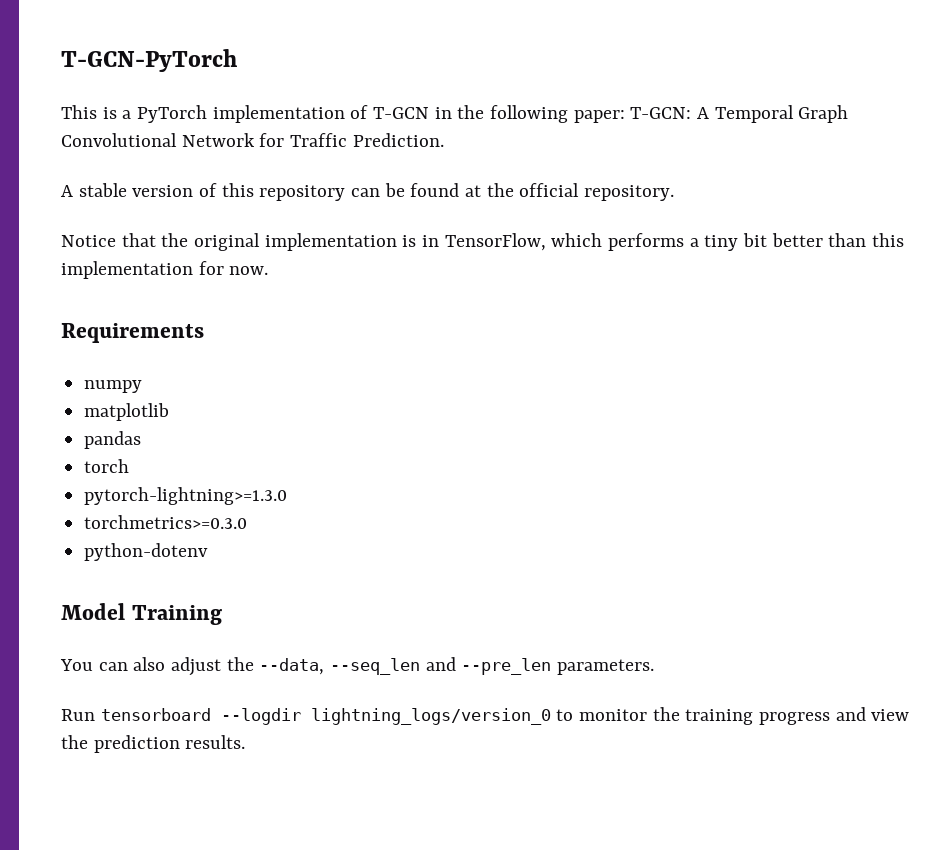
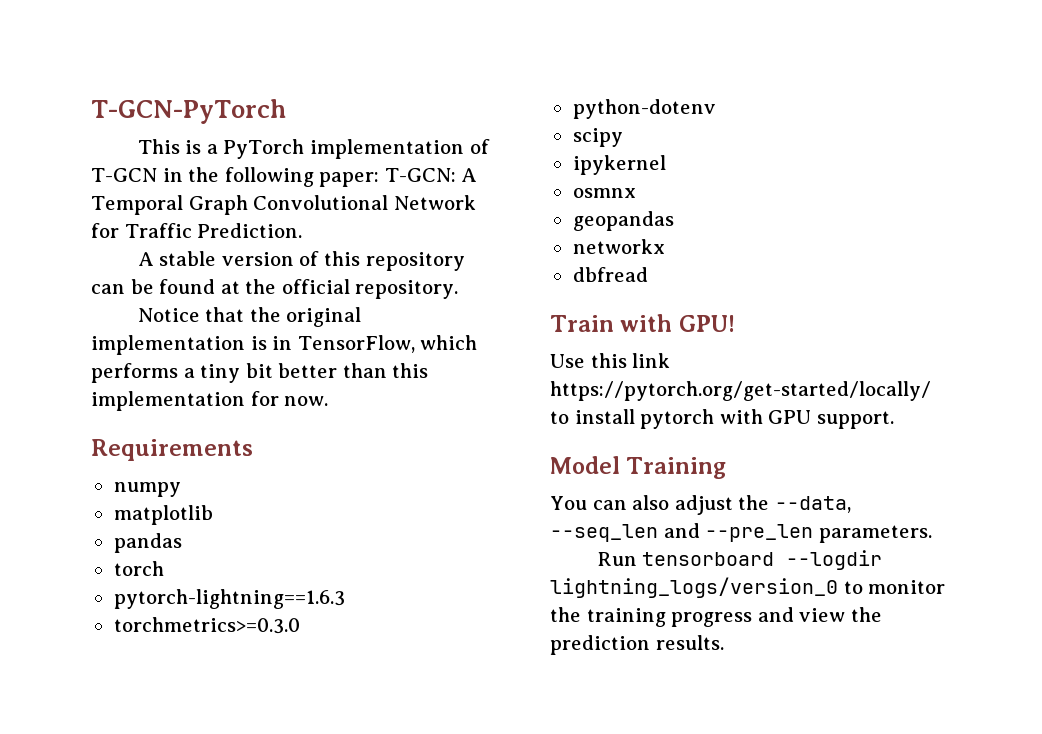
- pytorch-lightning>=1.3.0
+ pytorch-lightning==1.6.3
+ scipy
+ ipykernel
+ osmnx
+ geopandas
+ networkx
+ dbfread
+ Train with GPU!
+ Use this link https://pytorch.org/get-started/locally/ to install pytorch with GPU support.

